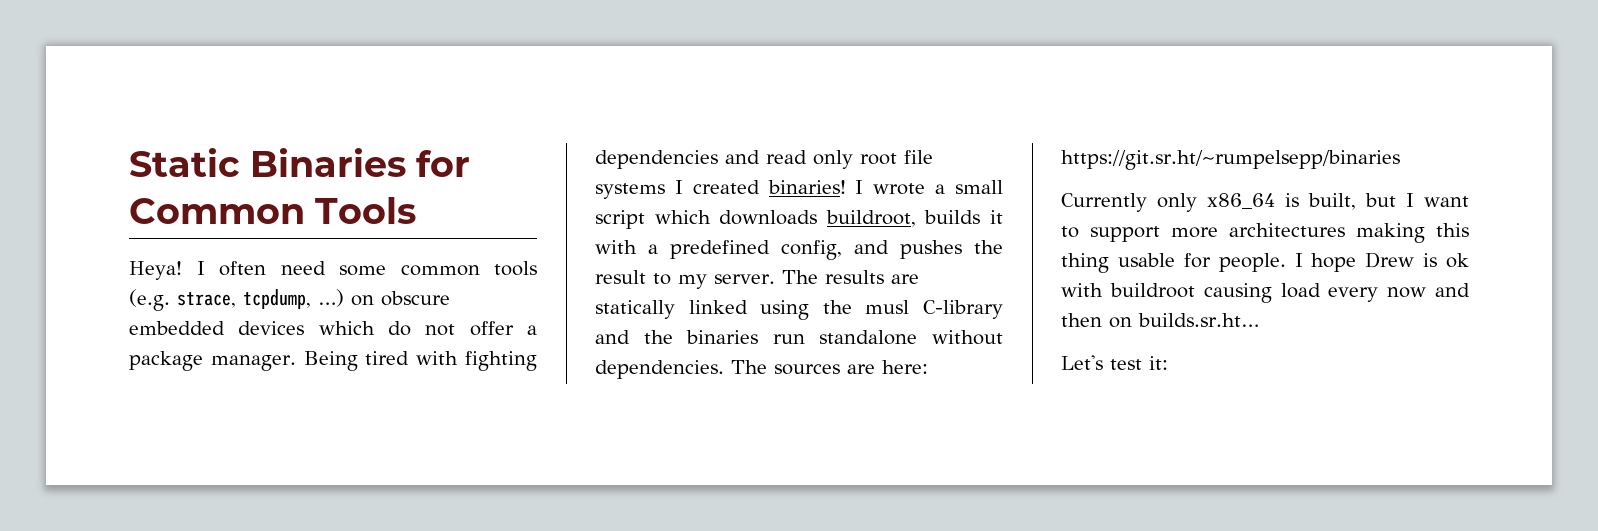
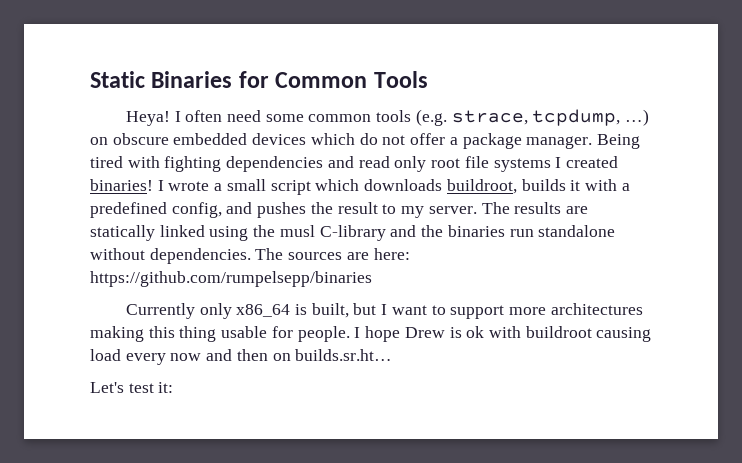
- The sources are here: https://git.sr.ht/~rumpelsepp/binaries
+ The sources are here: https://github.com/rumpelsepp/binaries

